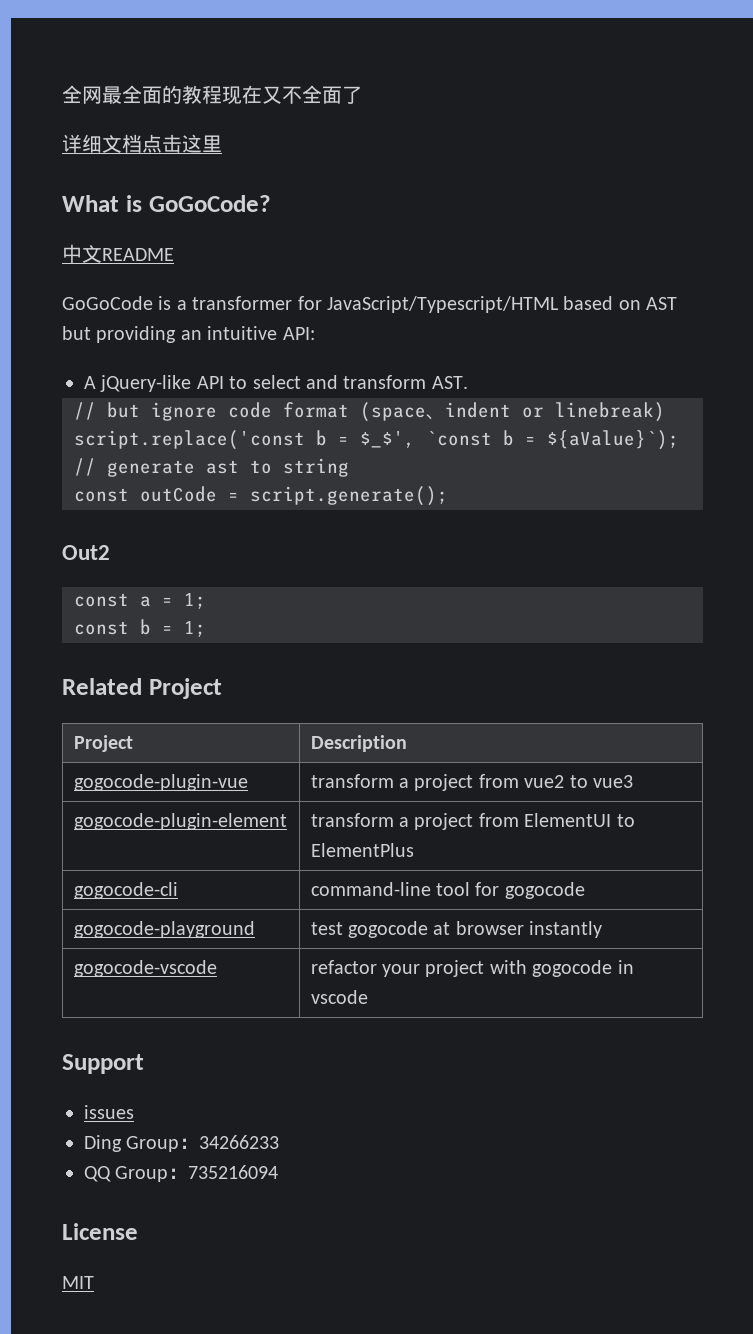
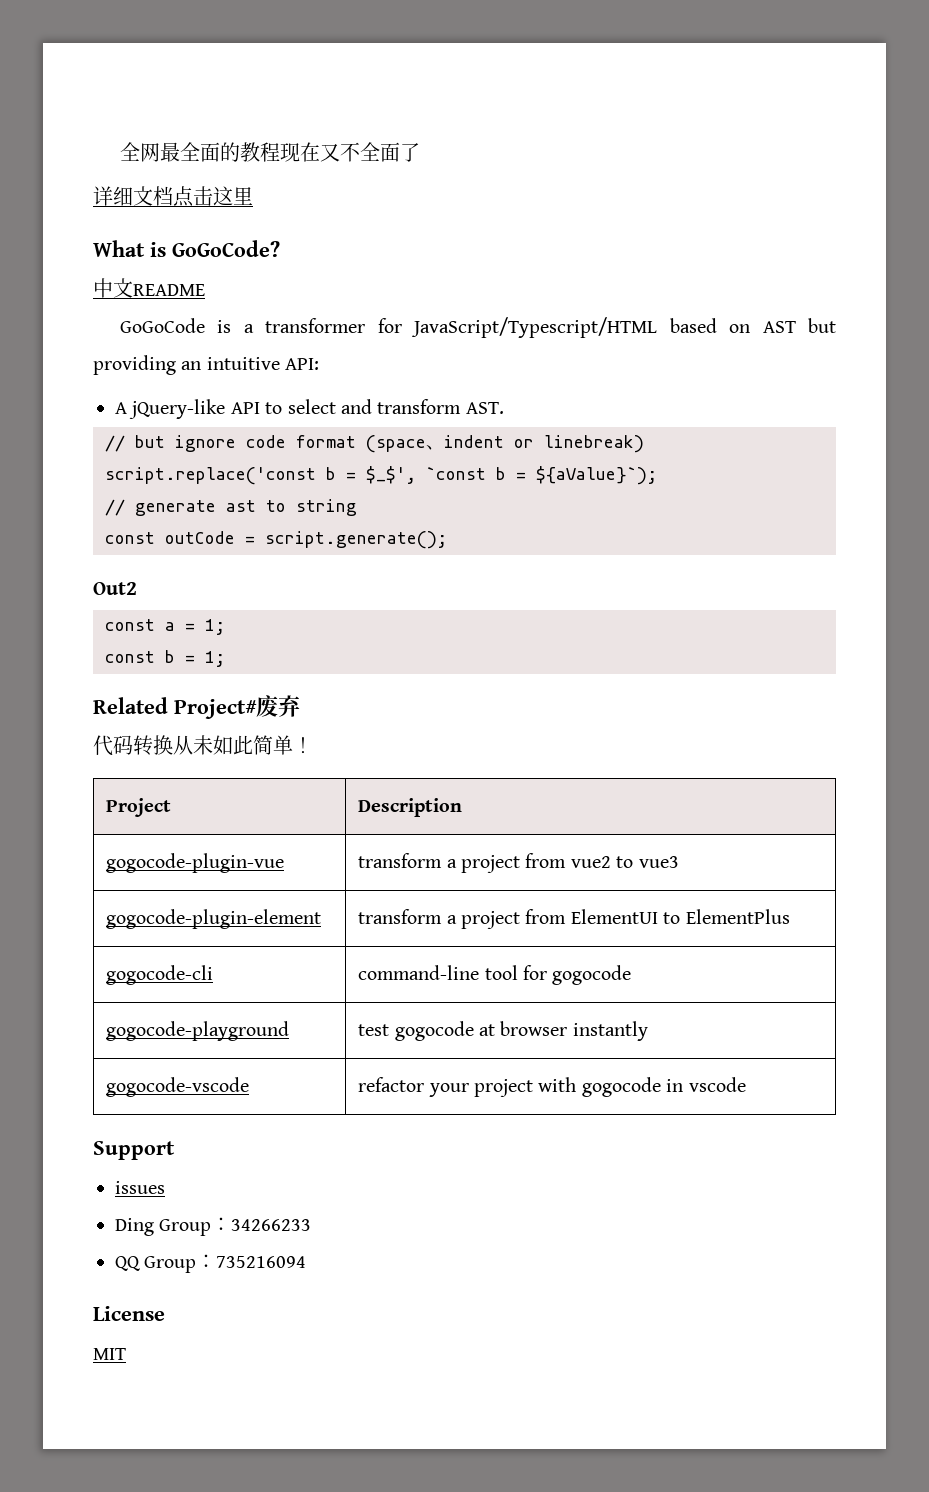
- Related Project
+ Related Project#废弃
+ 代码转换从未如此简单！

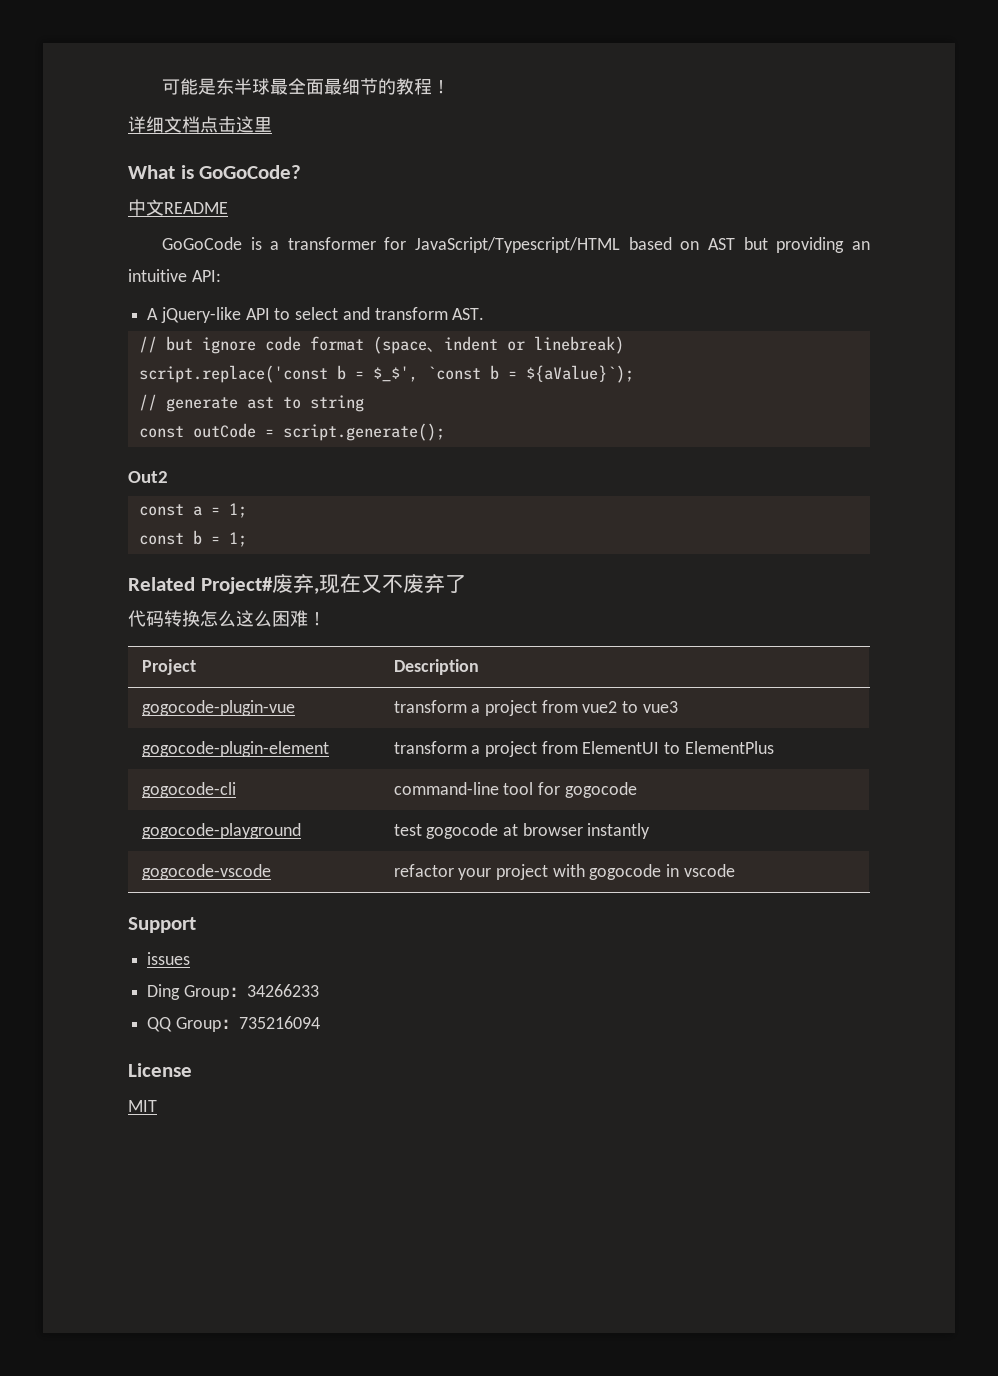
- 全网最全面的教程现在又不全面了
+ 可能是东半球最全面最细节的教程！
- Related Project#废弃
+ Related Project#废弃,现在又不废弃了
- 代码转换从未如此简单！
+ 代码转换怎么这么困难！

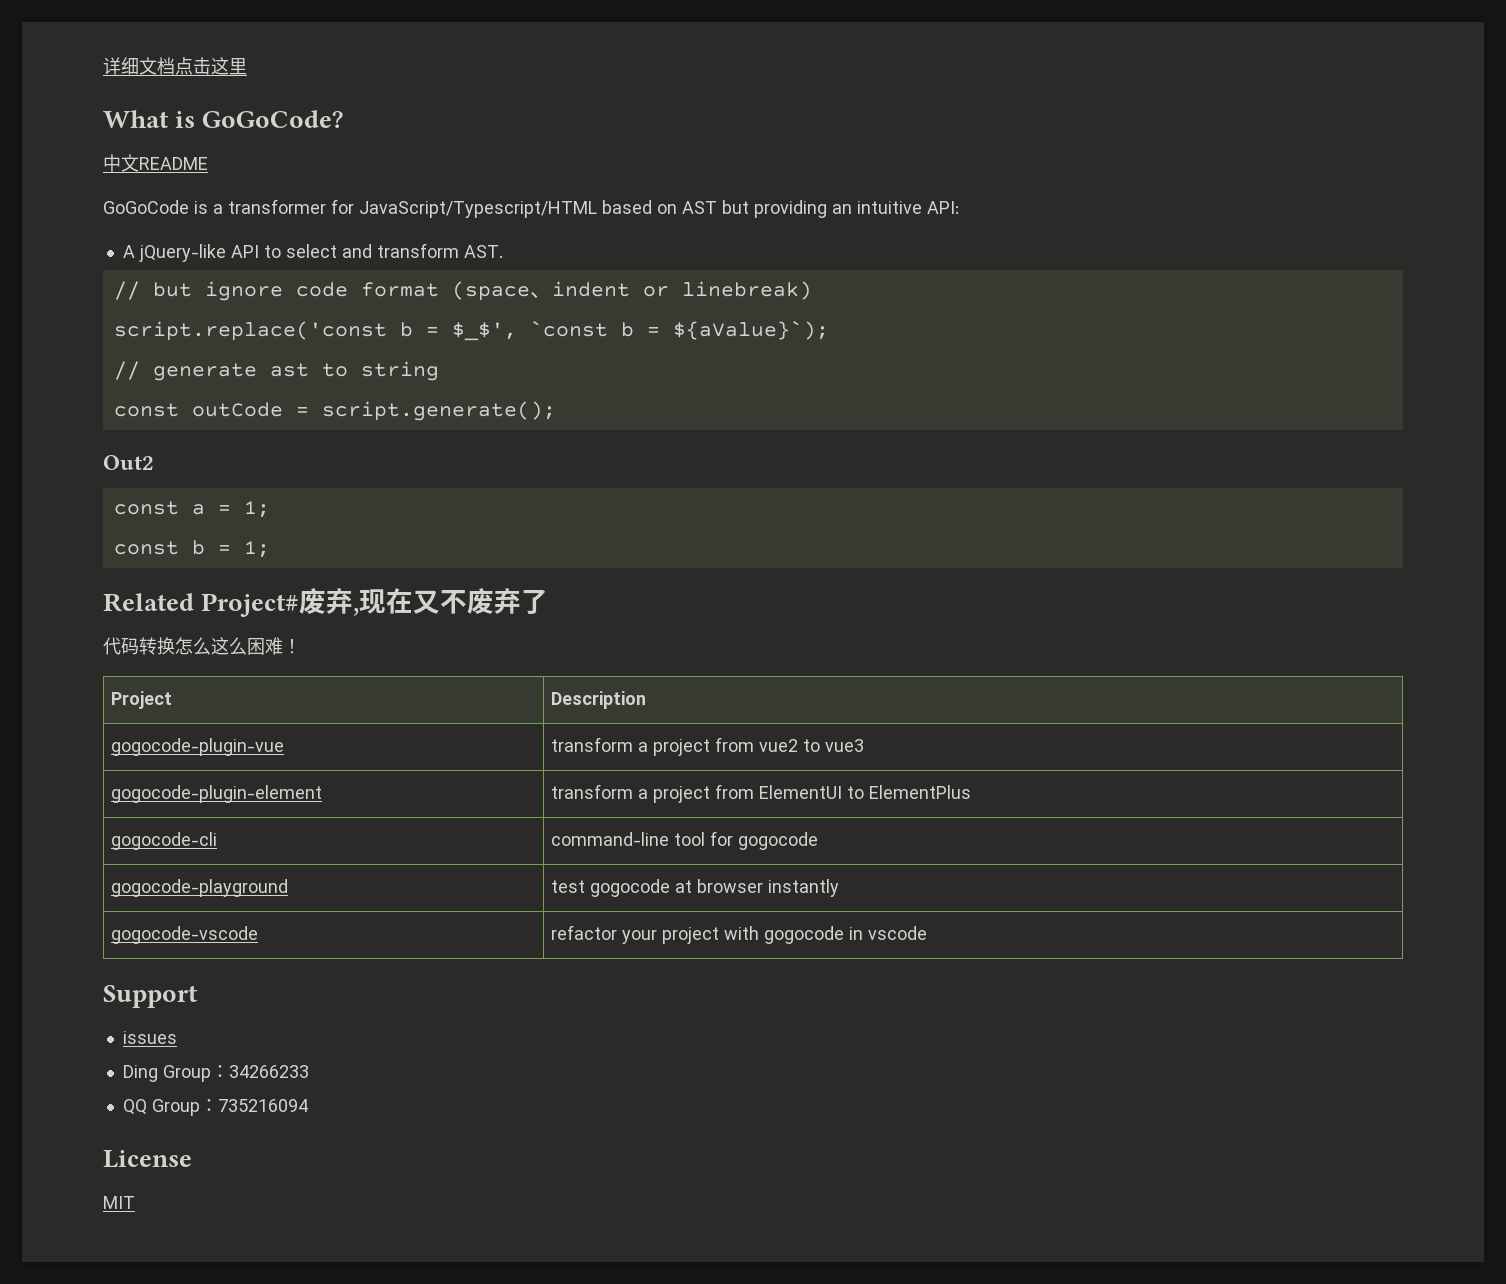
- 可能是东半球最全面最细节的教程！

